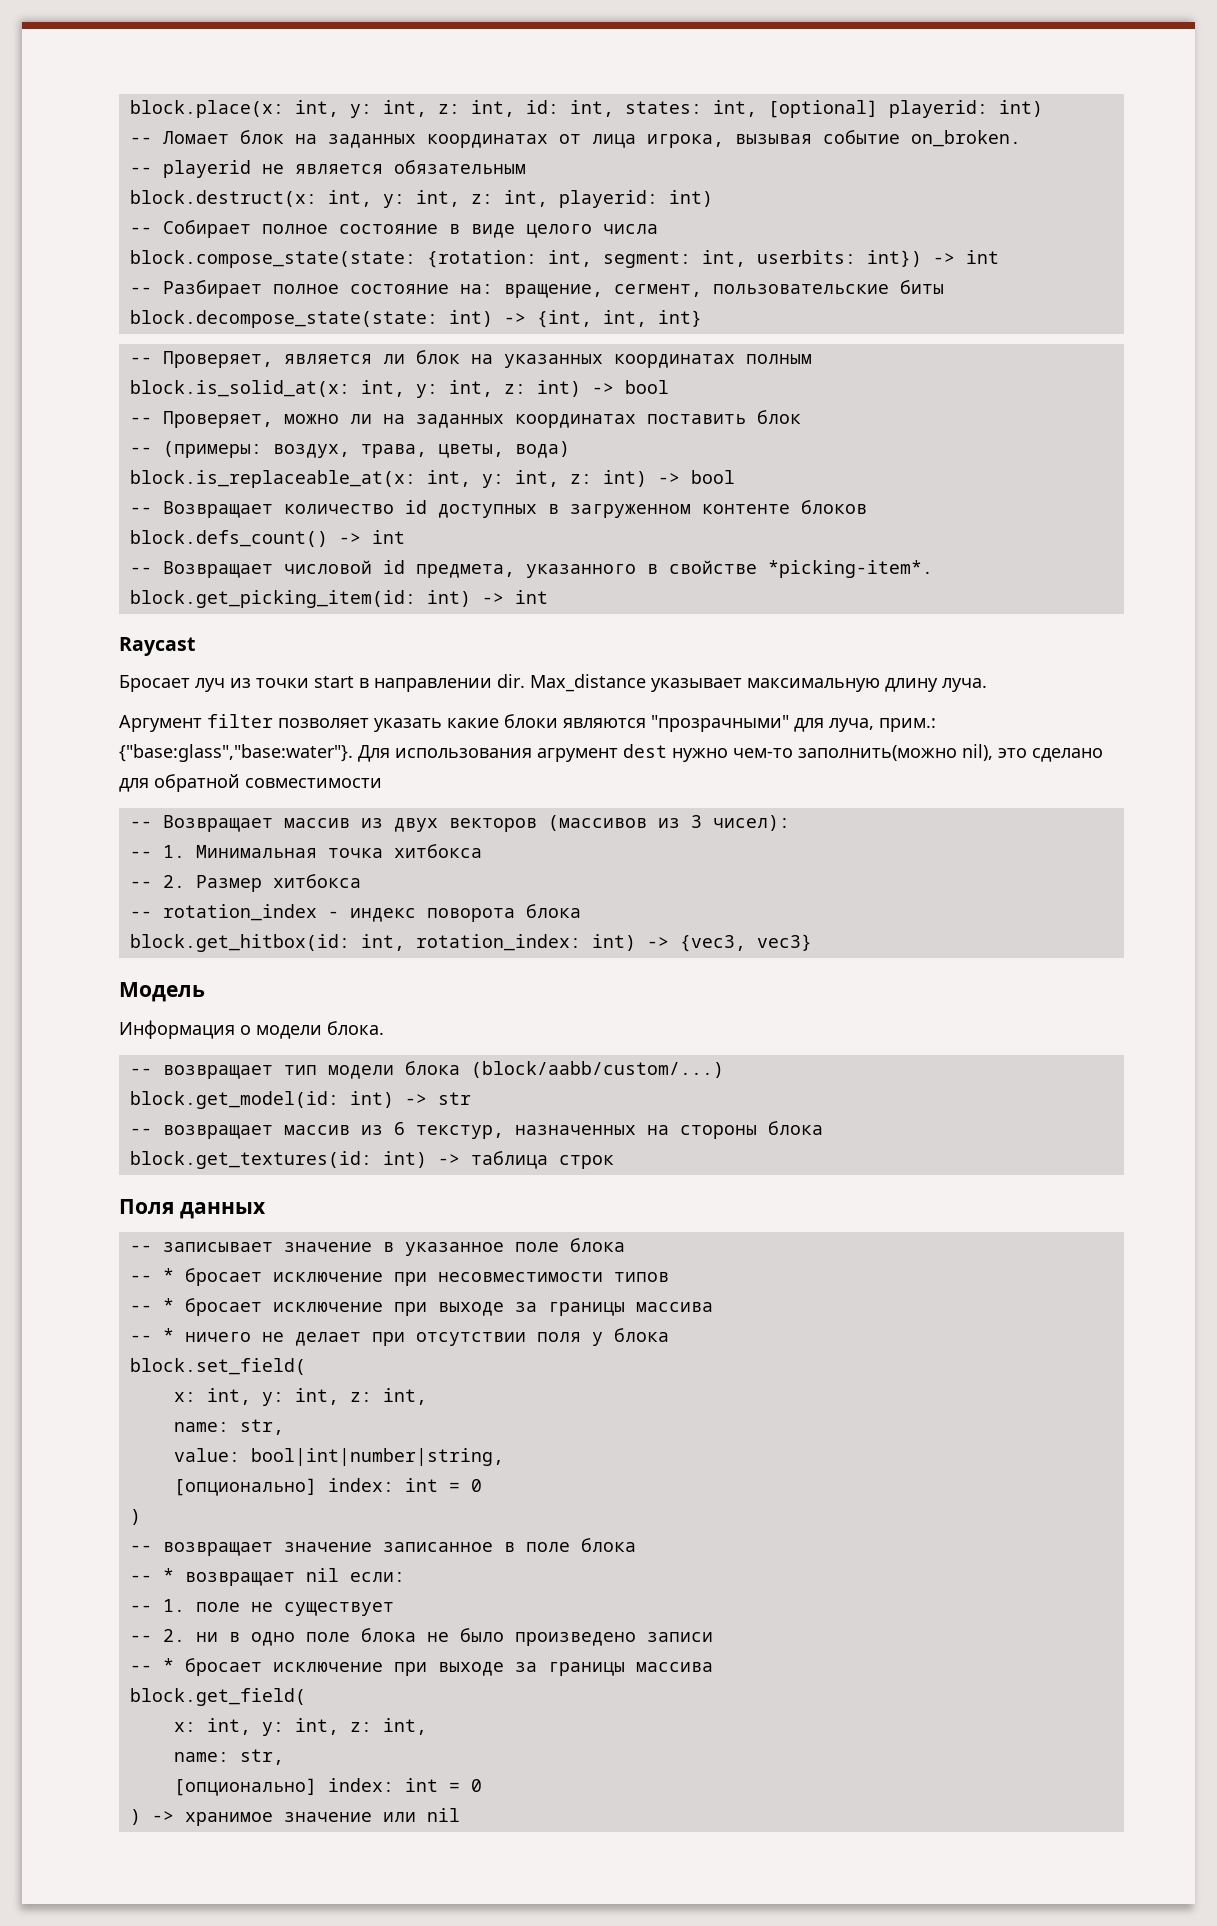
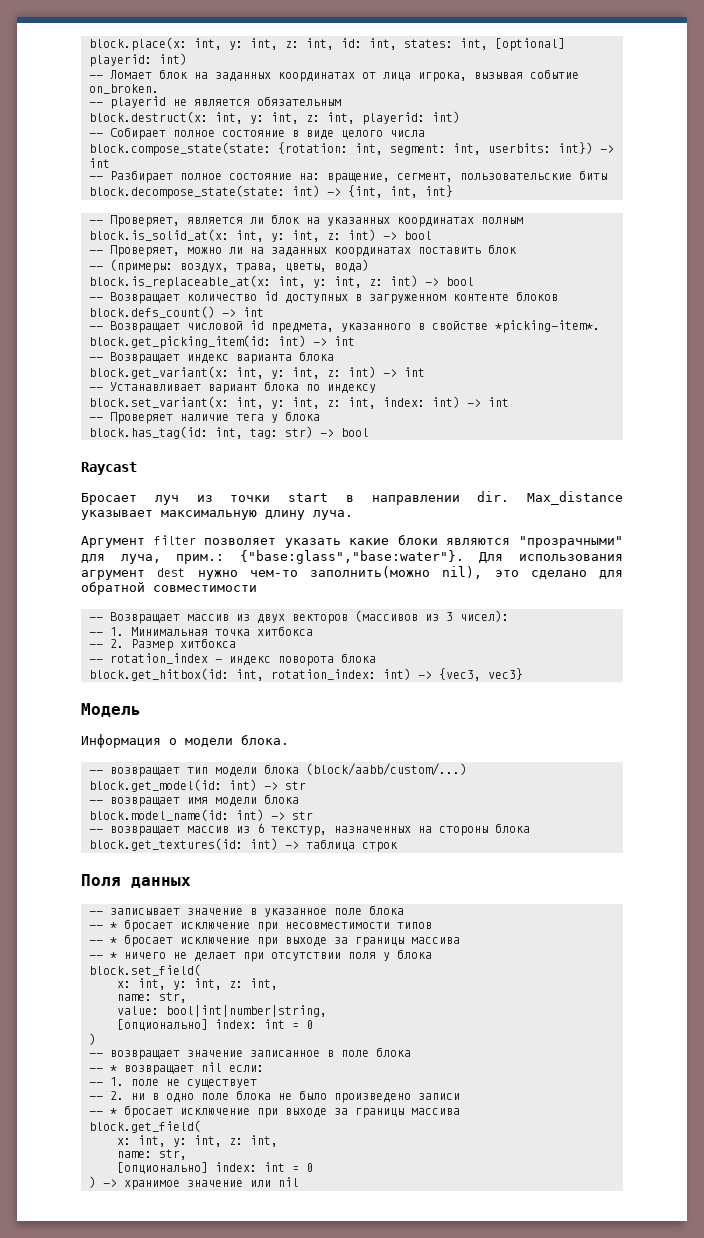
+ -- Возвращает индекс варианта блока
+ block.get_variant(x: int, y: int, z: int) -> int
+ -- Устанавливает вариант блока по индексу
+ block.set_variant(x: int, y: int, z: int, index: int) -> int
+ -- Проверяет наличие тега у блока
+ block.has_tag(id: int, tag: str) -> bool
+ -- возвращает имя модели блока
+ block.model_name(id: int) -> str

